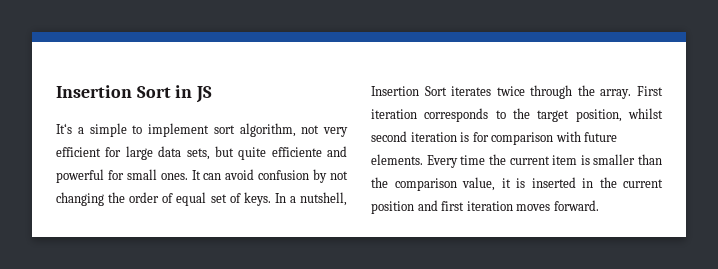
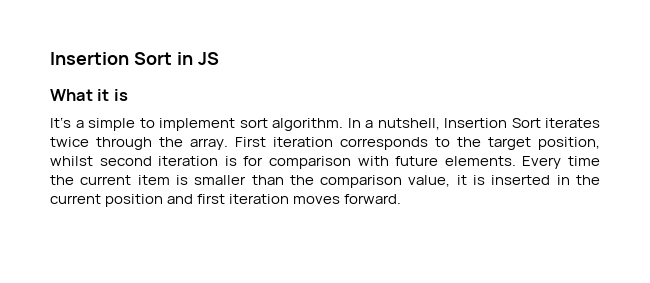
+ What it is
- It‘s a simple to implement sort algorithm, not very efficient for large data sets, but quite efficiente and powerful for small ones. It can avoid confusion by not changing the order of equal set of keys.
+ It‘s a simple to implement sort algorithm.

